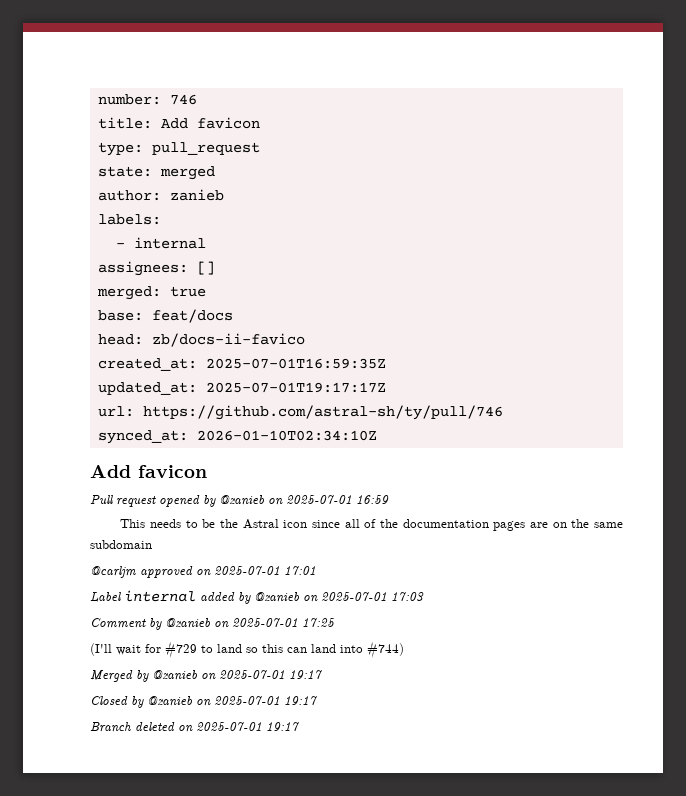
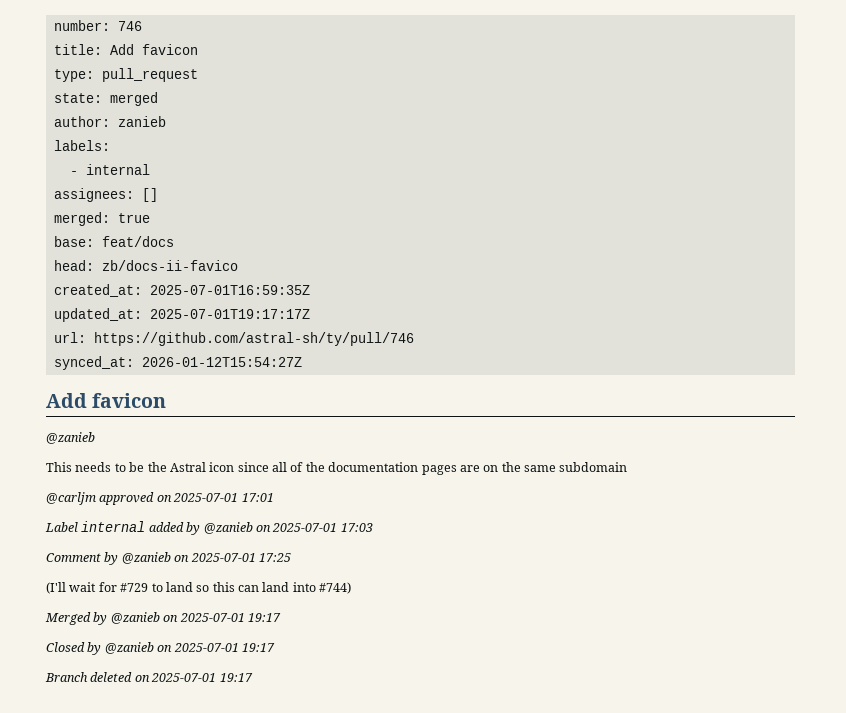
- synced_at: 2026-01-10T02:34:10Z
+ synced_at: 2026-01-12T15:54:27Z
  Add favicon
- Pull request opened by @zanieb on 2025-07-01 16:59
+ @zanieb

